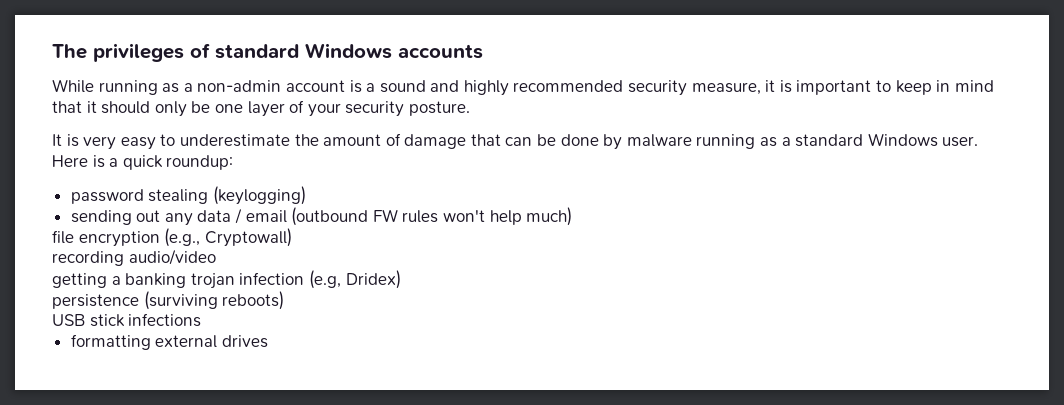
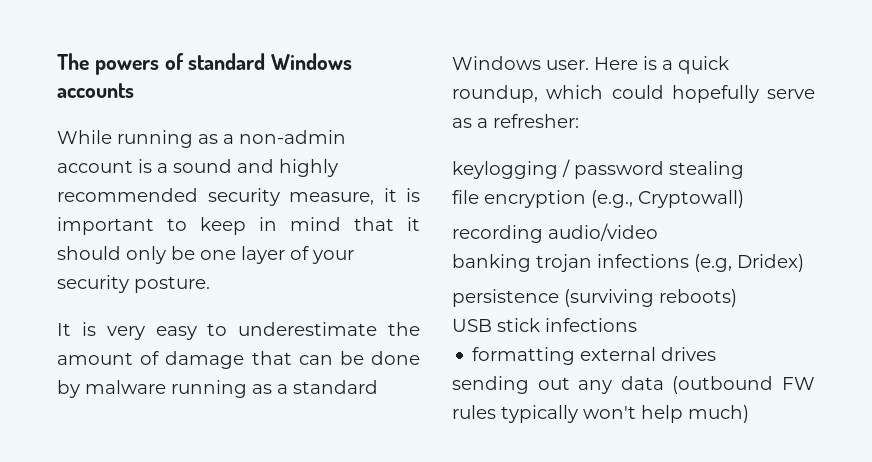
- The privileges of standard Windows accounts
+ The powers of standard Windows accounts
- Here is a quick roundup:
- password stealing (keylogging)
- sending out any data / email (outbound FW rules won't help much)
+ Here is a quick roundup, which could hopefully serve as a refresher:
+ keylogging / password stealing
- getting a banking trojan infection (e.g, Dridex)
+ banking trojan infections (e.g, Dridex)
+ sending out any data (outbound FW rules typically won't help much)

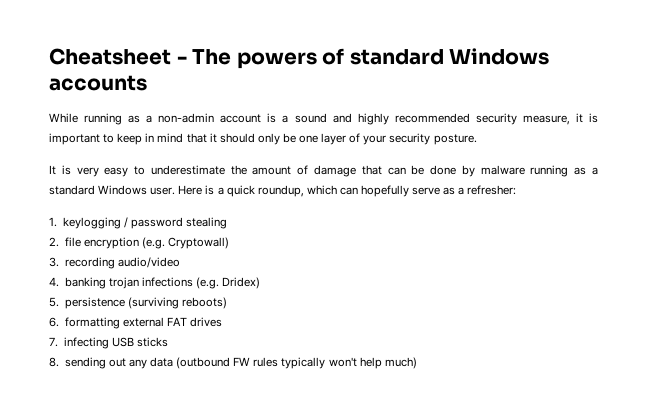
- The powers of standard Windows accounts
+ Cheatsheet - The powers of standard Windows accounts
- Here is a quick roundup, which could hopefully serve as a refresher:
+ Here is a quick roundup, which can hopefully serve as a refresher:
- keylogging / password stealing
+ 1. keylogging / password stealing
- file encryption (e.g., Cryptowall)
+ 2. file encryption (e.g. Cryptowall)
- recording audio/video
+ 3. recording audio/video
- banking trojan infections (e.g, Dridex)
+ 4. banking trojan infections (e.g. Dridex)
- persistence (surviving reboots)
+ 5. persistence (surviving reboots)
- USB stick infections
- formatting external drives
+ 6. formatting external FAT drives
- sending out any data (outbound FW rules typically won't help much)
+ 7. infecting USB sticks
+ 8. sending out any data (outbound FW rules typically won't help much)

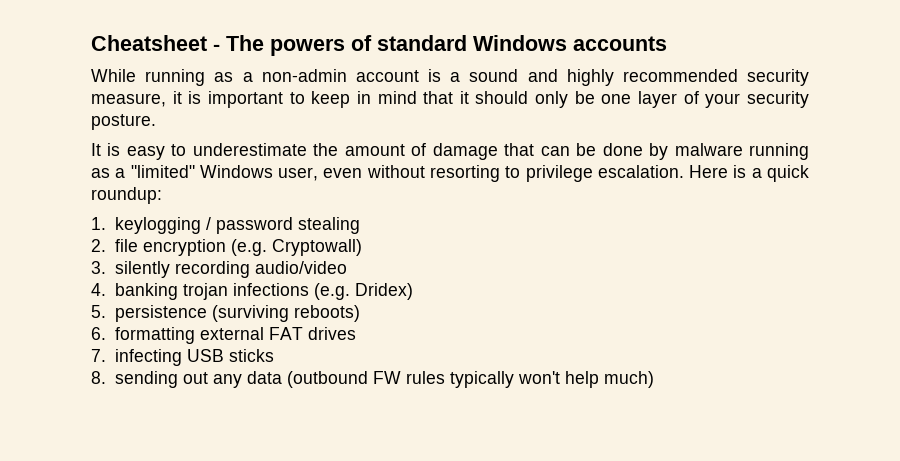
- It is very easy to underestimate the amount of damage that can be done by malware running as a standard Windows user. Here is a quick roundup, which can hopefully serve as a refresher:
+ It is easy to underestimate the amount of damage that can be done by malware running as a "limited" Windows user, even without resorting to privilege escalation. Here is a quick roundup:
- 3. recording audio/video
+ 3. silently recording audio/video

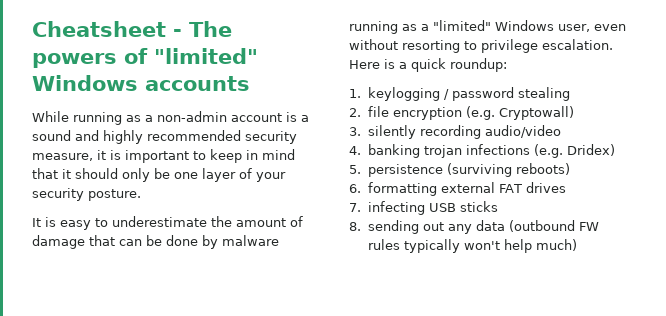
- Cheatsheet - The powers of standard Windows accounts
+ Cheatsheet - The powers of "limited" Windows accounts

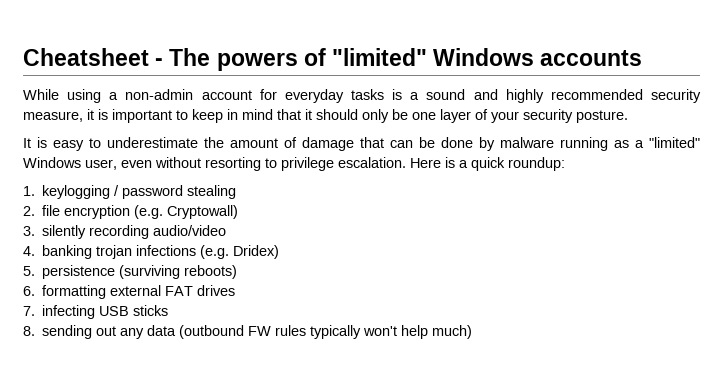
- While running as a non-admin account is a sound and highly recommended security measure, it is important to keep in mind that it should only be one layer of your security posture.
+ While using a non-admin account for everyday tasks is a sound and highly recommended security measure, it is important to keep in mind that it should only be one layer of your security posture.

